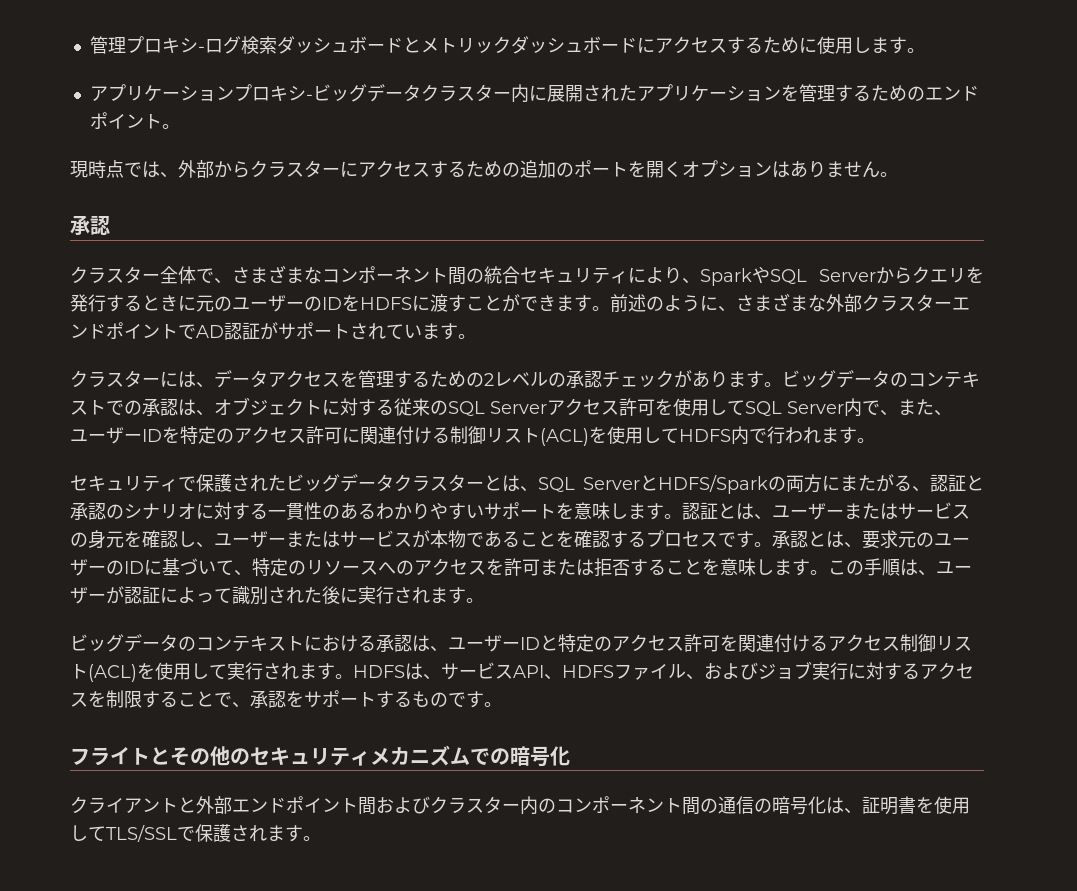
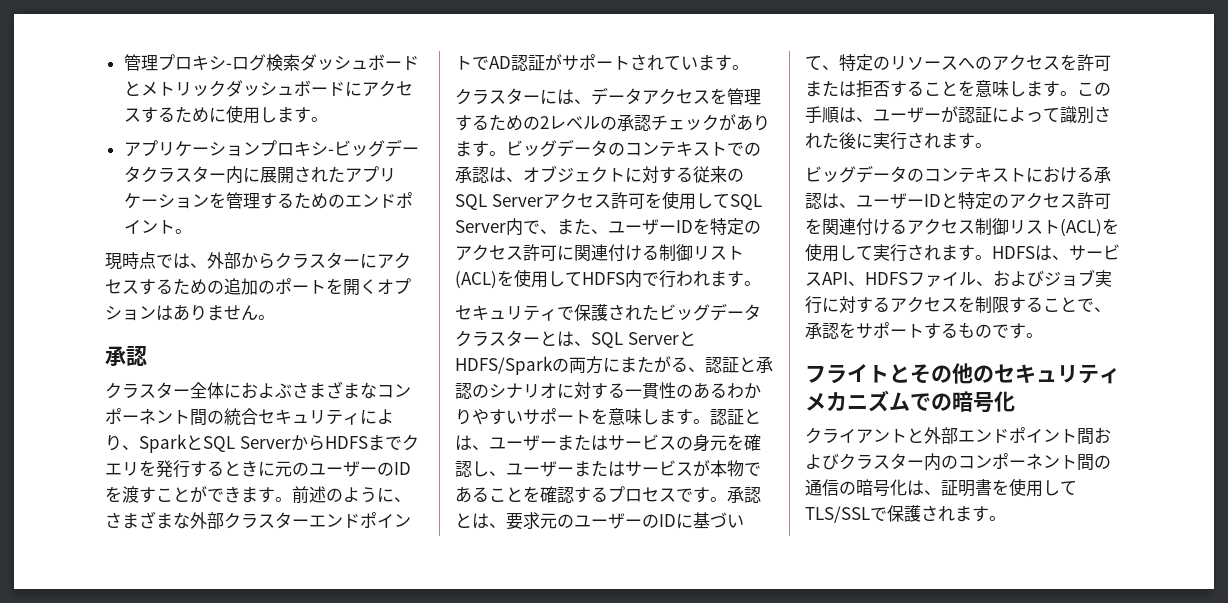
- クラスター全体で、さまざまなコンポーネント間の統合セキュリティにより、SparkやSQL Serverからクエリを発行するときに元のユーザーのIDをHDFSに渡すことができます。
+ クラスター全体におよぶさまざまなコンポーネント間の統合セキュリティにより、SparkとSQL ServerからHDFSまでクエリを発行するときに元のユーザーのIDを渡すことができます。

